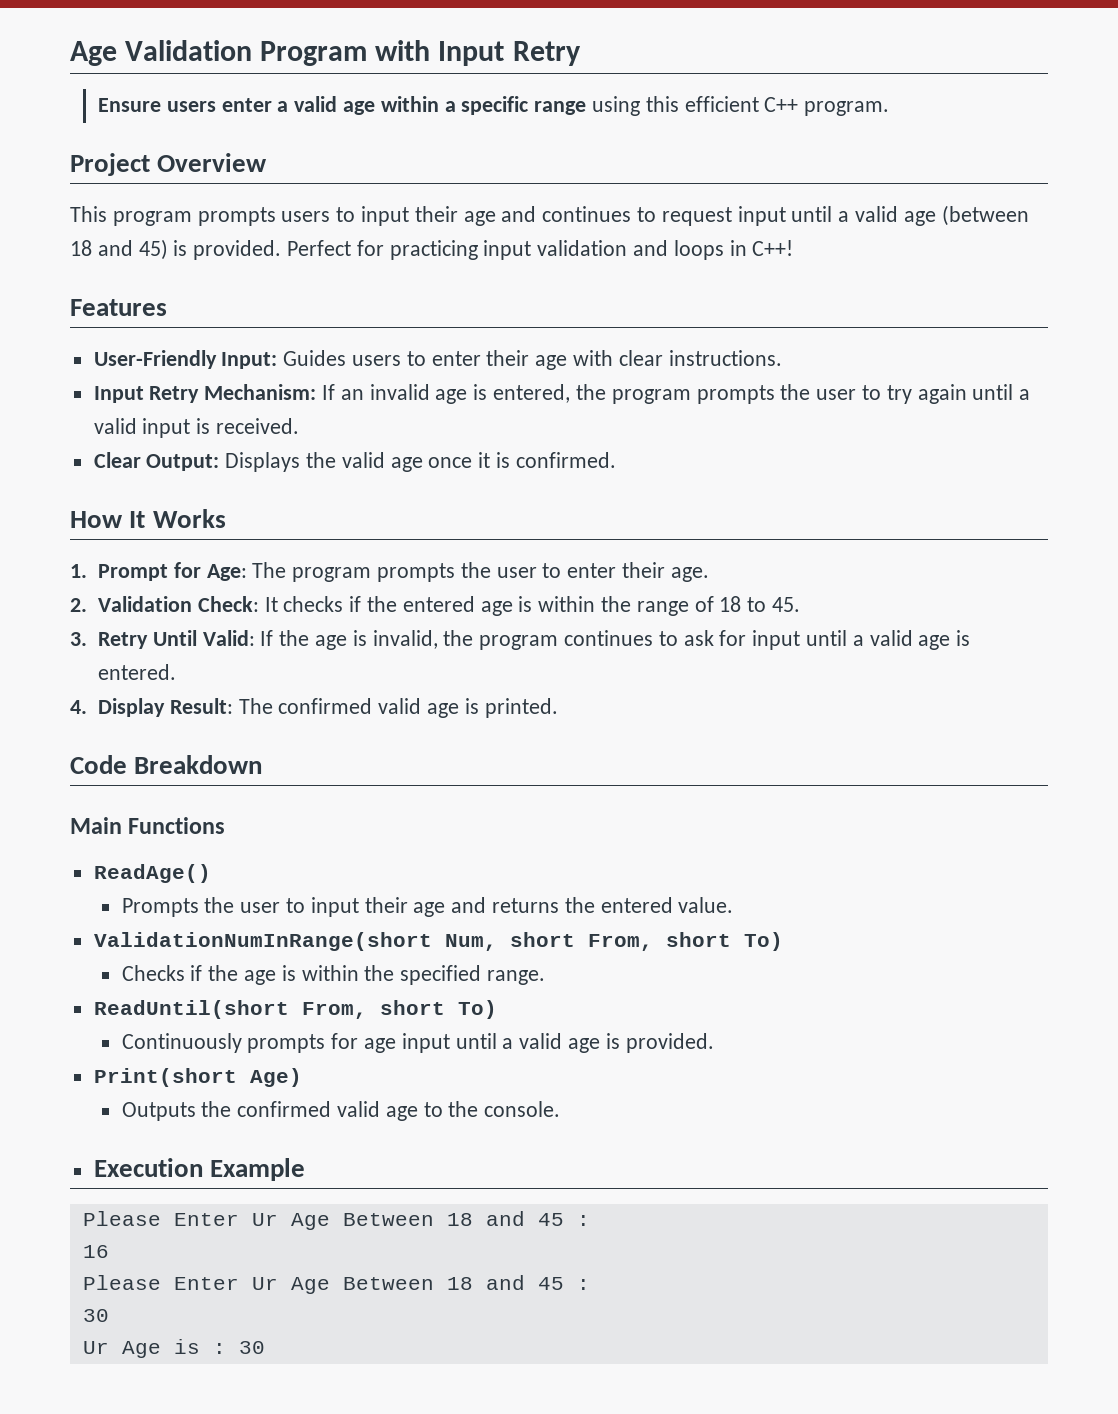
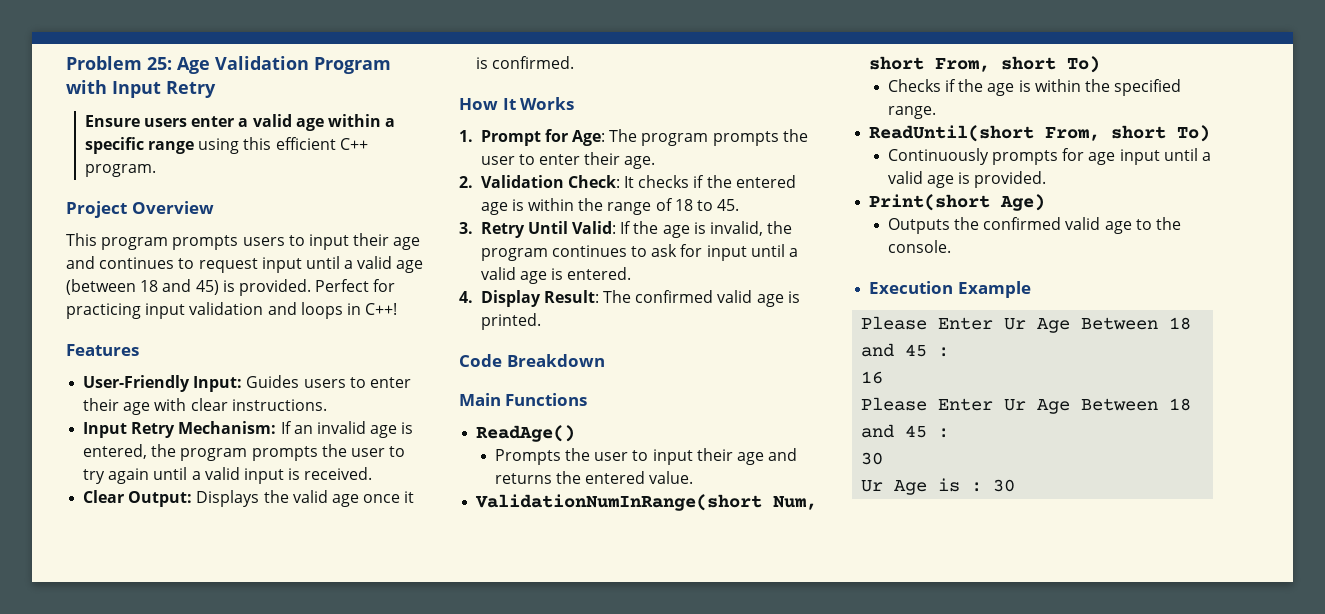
- Age Validation Program with Input Retry
+ Problem 25: Age Validation Program with Input Retry

